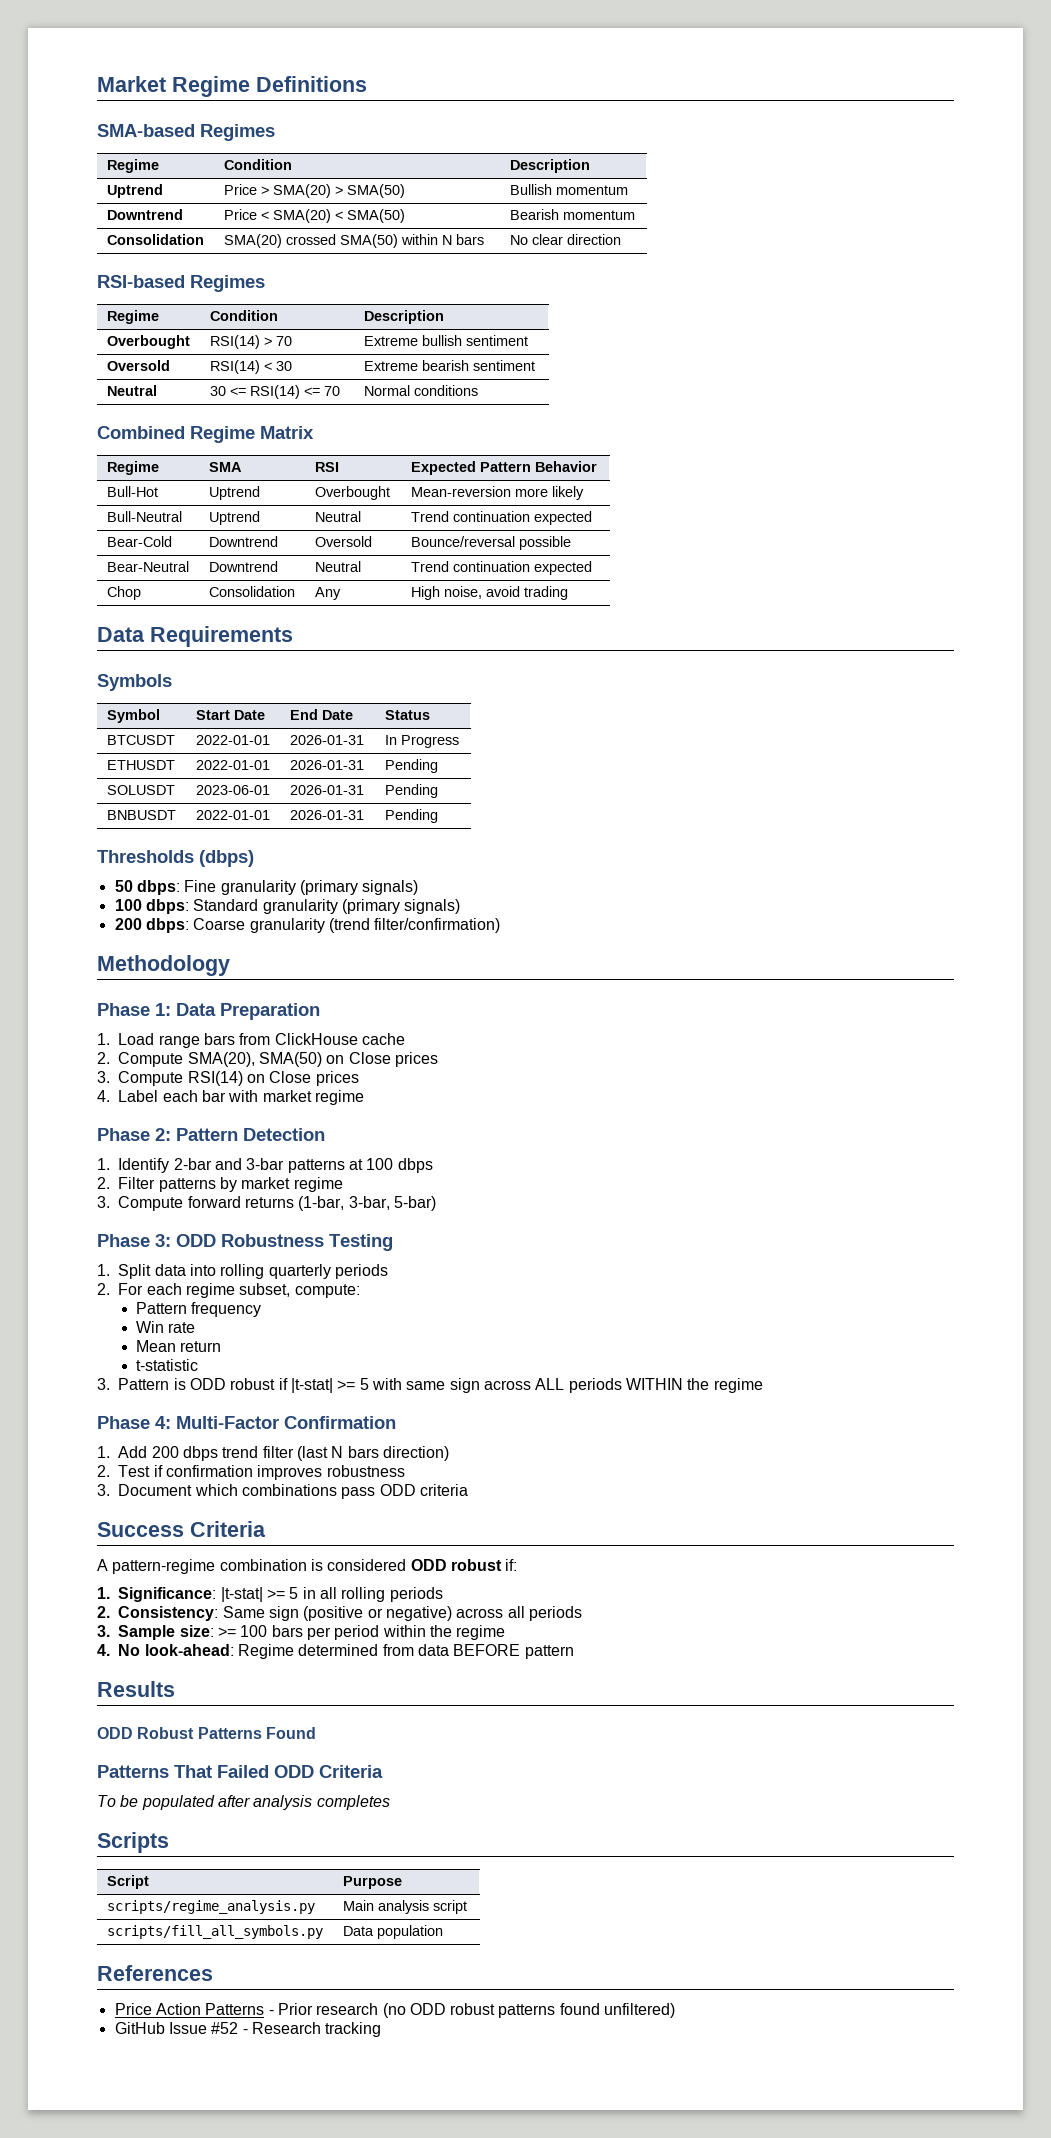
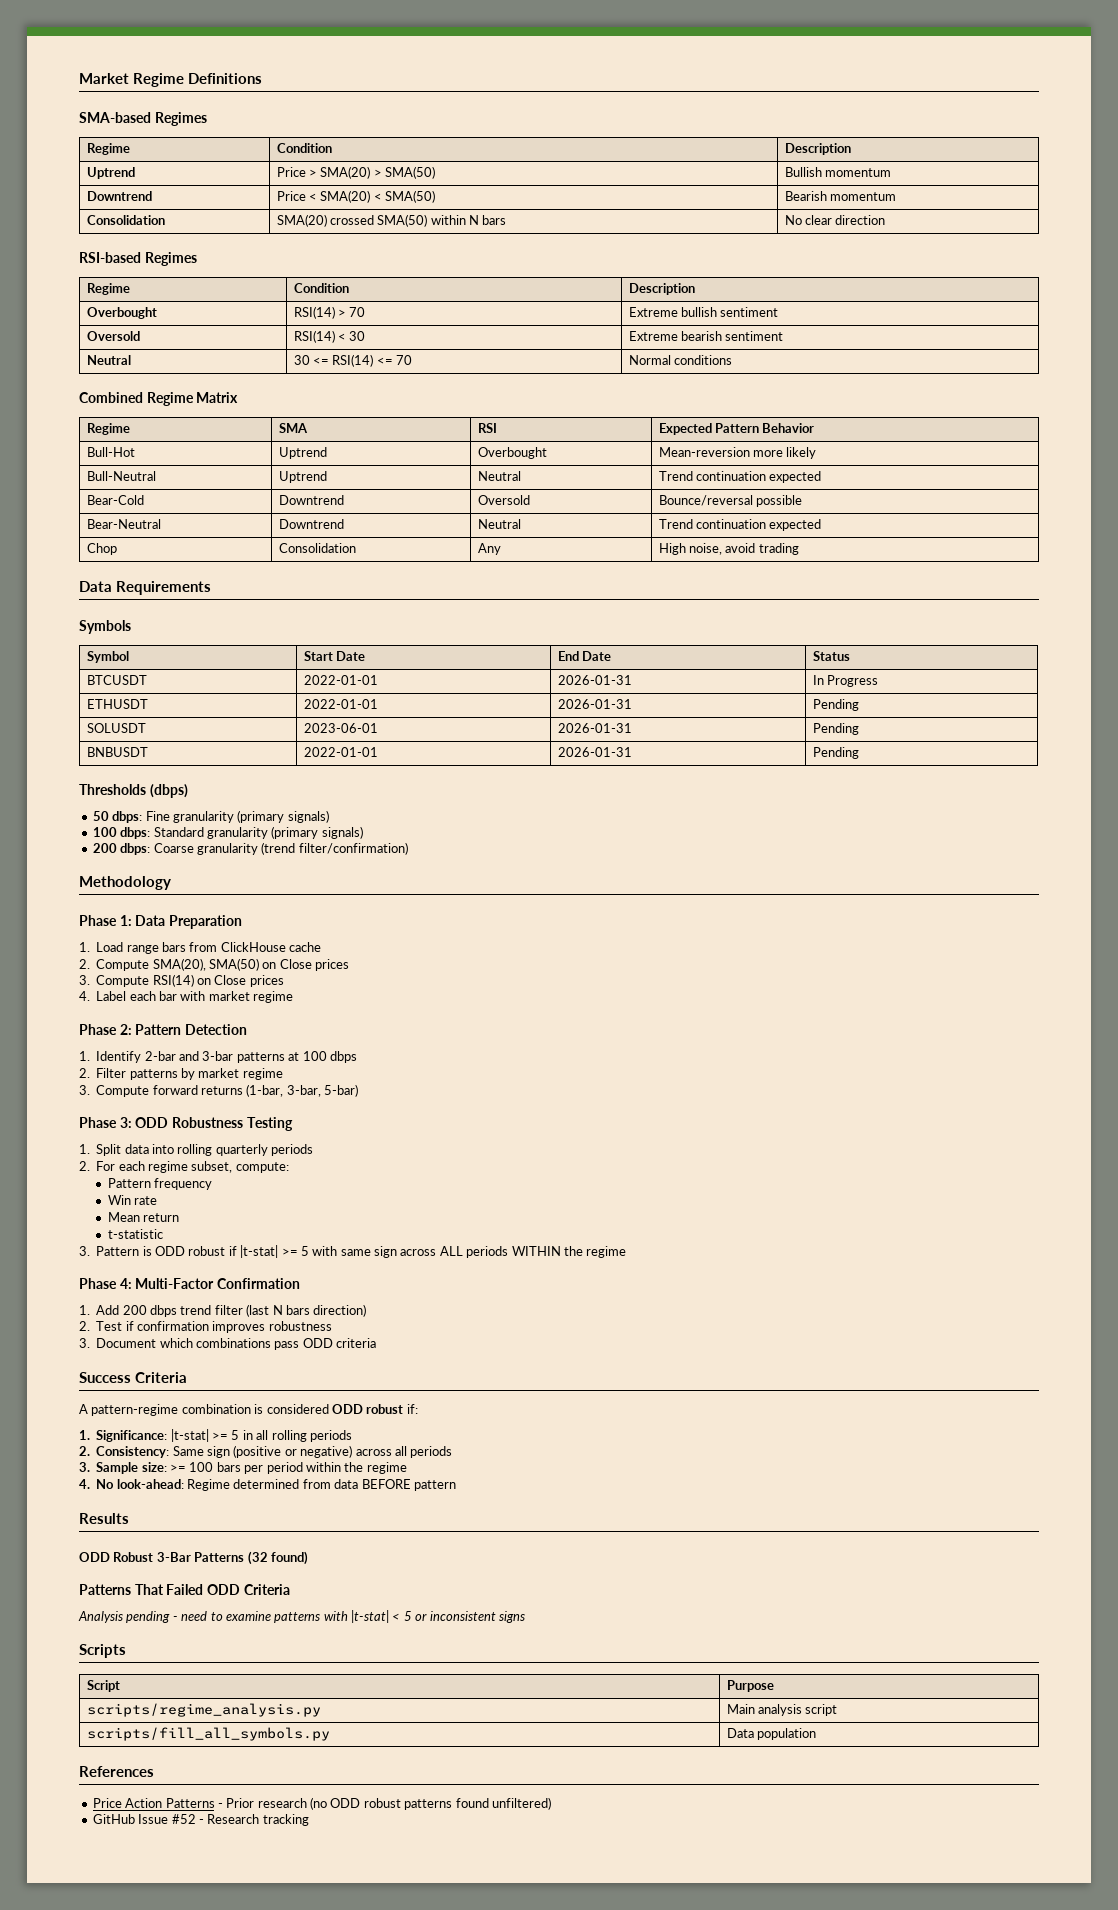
- ODD Robust Patterns Found
+ ODD Robust 3-Bar Patterns (32 found)
- To be populated after analysis completes
+ Analysis pending - need to examine patterns with |t-stat| < 5 or inconsistent signs

